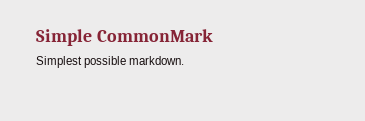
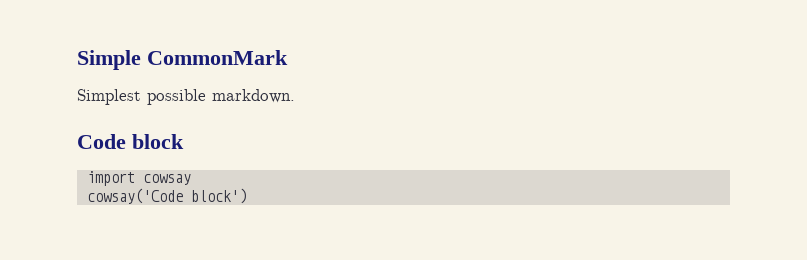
+ Code block
+ import cowsay
+ cowsay('Code block')

